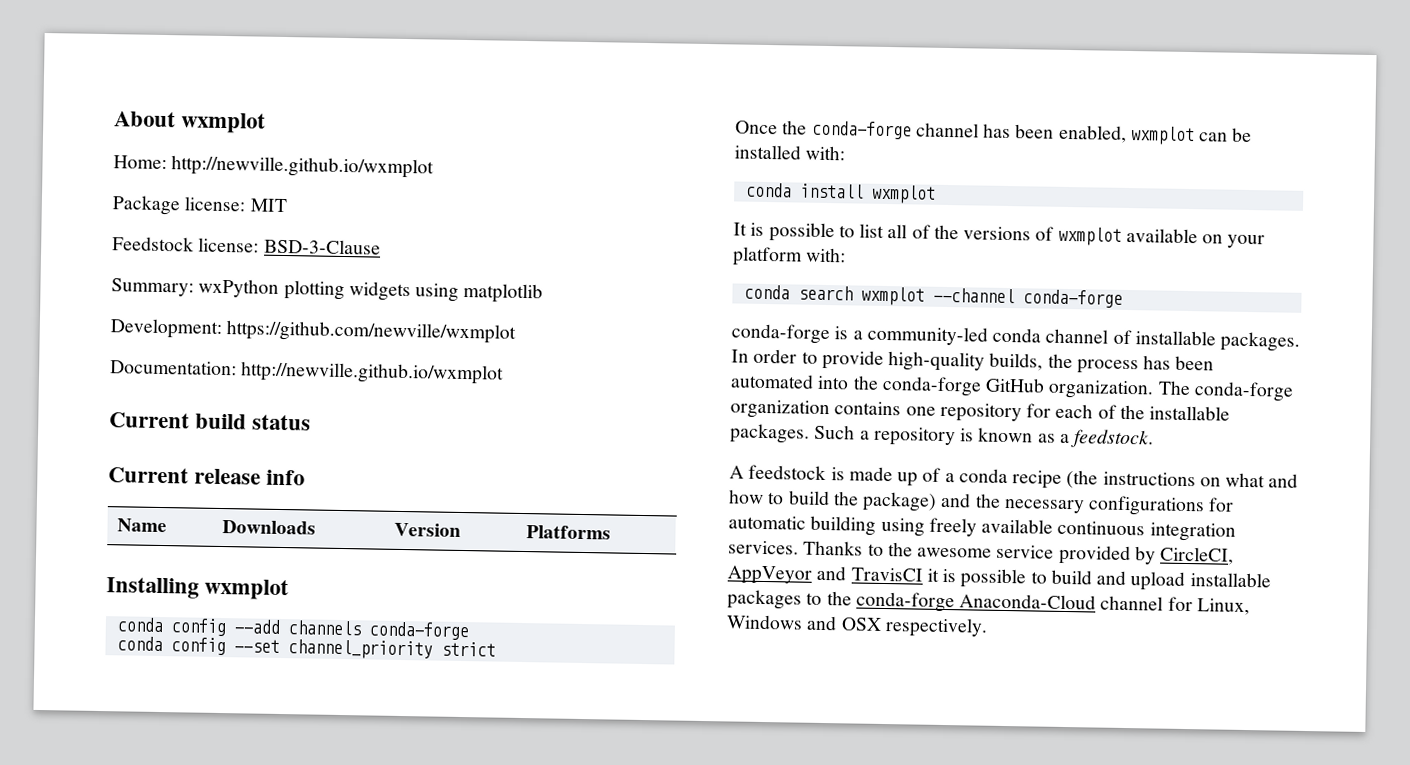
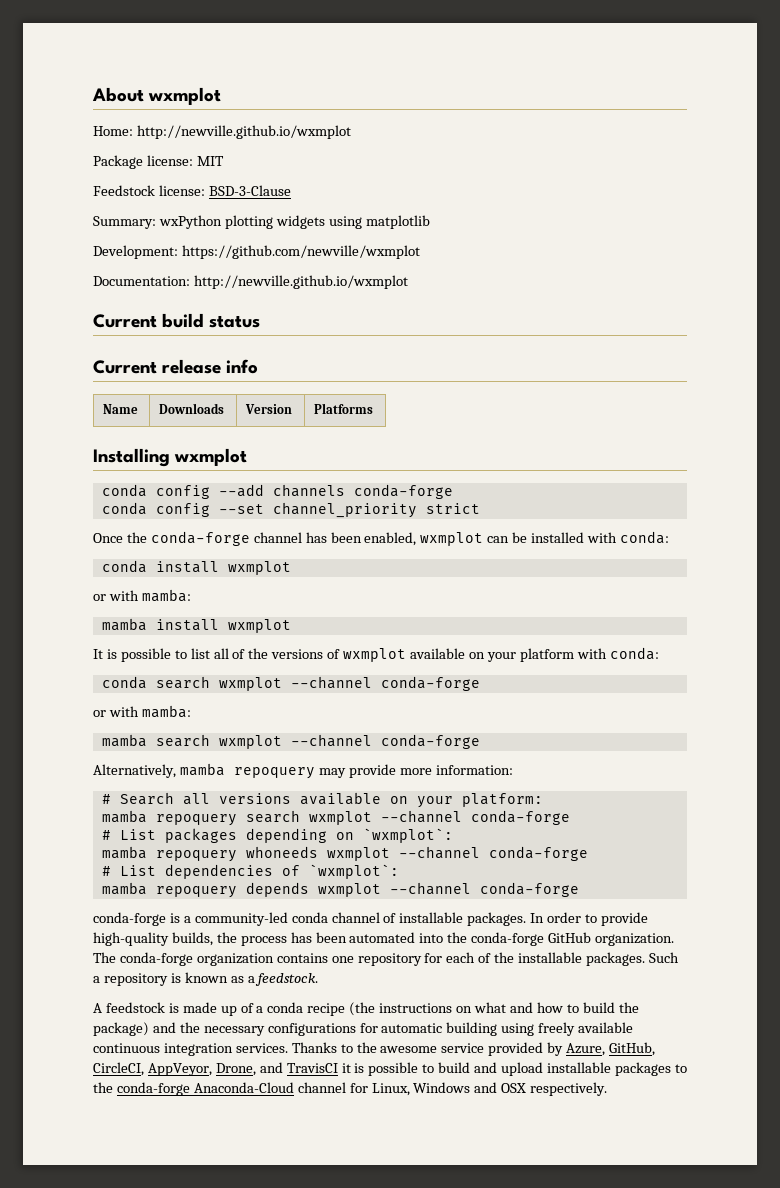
- Once the conda-forge channel has been enabled, wxmplot can be installed with:
+ Once the conda-forge channel has been enabled, wxmplot can be installed with conda:
  conda install wxmplot
+ or with mamba:
+ mamba install wxmplot
- It is possible to list all of the versions of wxmplot available on your platform with:
+ It is possible to list all of the versions of wxmplot available on your platform with conda:
  conda search wxmplot --channel conda-forge
+ or with mamba:
+ mamba search wxmplot --channel conda-forge
+ Alternatively, mamba repoquery may provide more information:
+ # Search all versions available on your platform:
+ mamba repoquery search wxmplot --channel conda-forge
+ # List packages depending on `wxmplot`:
+ mamba repoquery whoneeds wxmplot --channel conda-forge
+ # List dependencies of `wxmplot`:
+ mamba repoquery depends wxmplot --channel conda-forge
- Thanks to the awesome service provided by CircleCI, AppVeyor and TravisCI it is possible to build and upload installable packages to the conda-forge Anaconda-Cloud channel for Linux, Windows and OSX respectively.
+ Thanks to the awesome service provided by Azure, GitHub, CircleCI, AppVeyor, Drone, and TravisCI it is possible to build and upload installable packages to the conda-forge Anaconda-Cloud channel for Linux, Windows and OSX respectively.

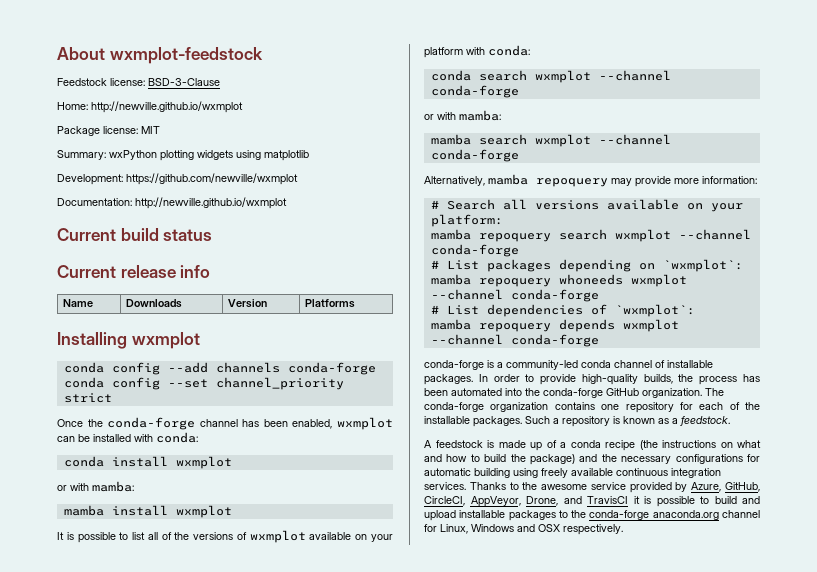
- About wxmplot
+ About wxmplot-feedstock
+ Feedstock license: BSD-3-Clause
- Feedstock license: BSD-3-Clause
- Thanks to the awesome service provided by Azure, GitHub, CircleCI, AppVeyor, Drone, and TravisCI it is possible to build and upload installable packages to the conda-forge Anaconda-Cloud channel for Linux, Windows and OSX respectively.
+ Thanks to the awesome service provided by Azure, GitHub, CircleCI, AppVeyor, Drone, and TravisCI it is possible to build and upload installable packages to the conda-forge anaconda.org channel for Linux, Windows and OSX respectively.

